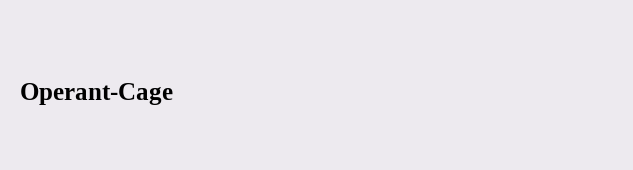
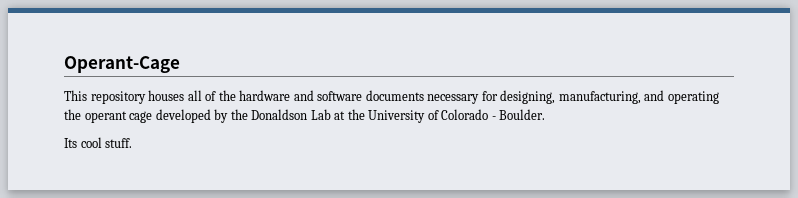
+ This repository houses all of the hardware and software documents necessary for designing, manufacturing, and operating the operant cage developed by the Donaldson Lab at the University of Colorado - Boulder.
+ Its cool stuff.

